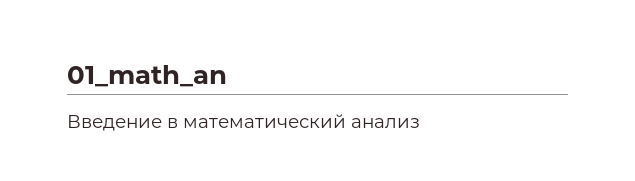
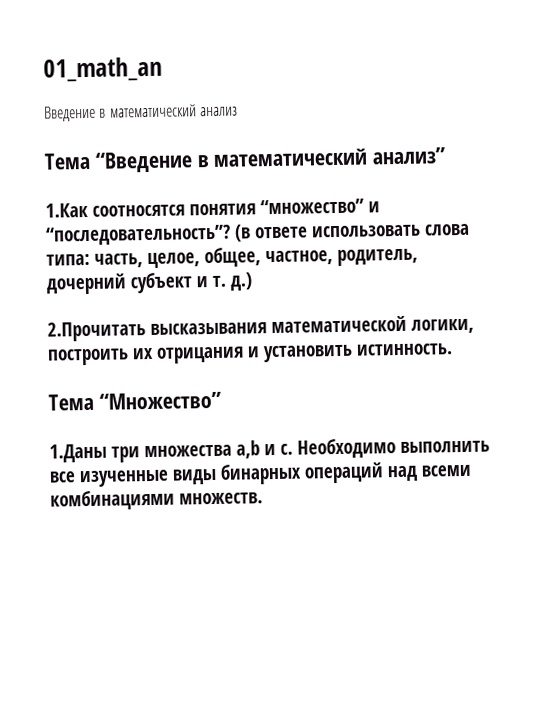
+ Тема “Введение в математический анализ”
+ 1.Как соотносятся понятия “множество” и “последовательность”? (в ответе использовать слова типа: часть, целое, общее, частное, родитель, дочерний субъект и т. д.)
+ 2.Прочитать высказывания математической логики, построить их отрицания и установить истинность.
+ Тема “Множество”
+ 1.Даны три множества a,b и с. Необходимо выполнить все изученные виды бинарных операций над всеми комбинациями множеств.

